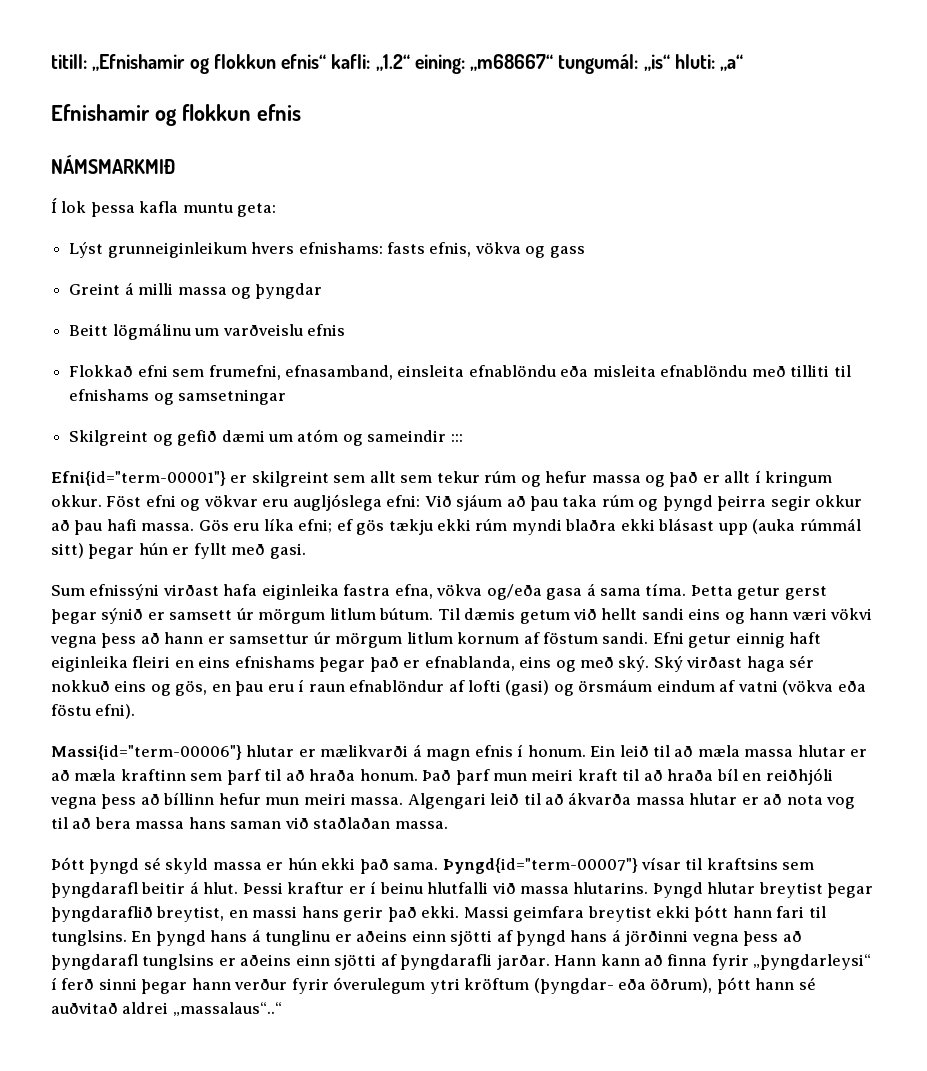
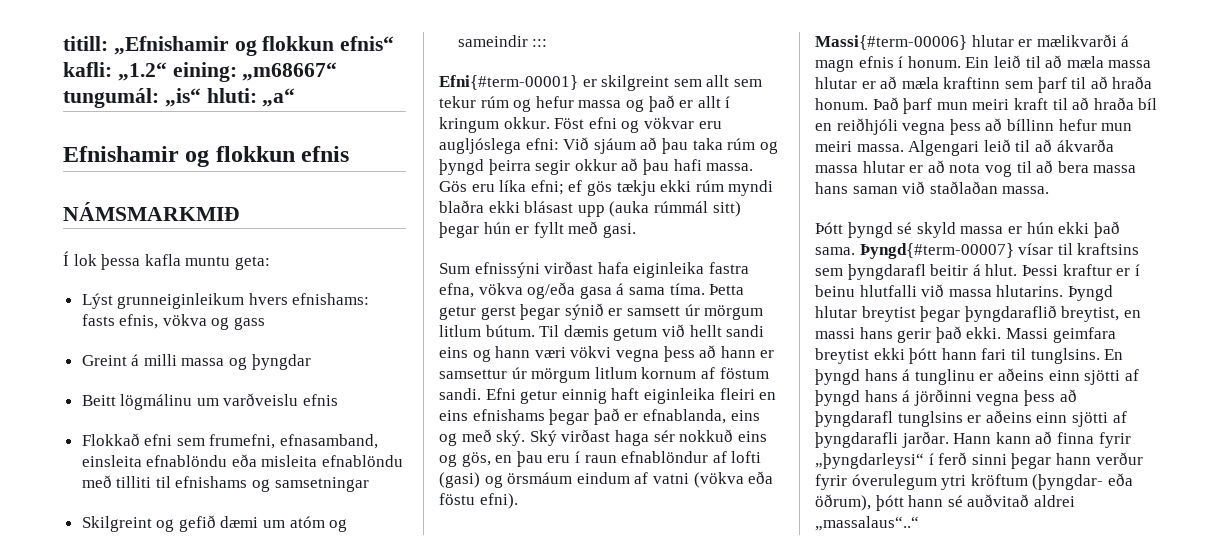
- Efni{id="term-00001"} er skilgreint sem allt sem tekur rúm og hefur massa og það er allt í kringum okkur.
+ Efni{#term-00001} er skilgreint sem allt sem tekur rúm og hefur massa og það er allt í kringum okkur.
- Massi{id="term-00006"} hlutar er mælikvarði á magn efnis í honum.
+ Massi{#term-00006} hlutar er mælikvarði á magn efnis í honum.
- Þyngd{id="term-00007"} vísar til kraftsins sem þyngdarafl beitir á hlut.
+ Þyngd{#term-00007} vísar til kraftsins sem þyngdarafl beitir á hlut.

